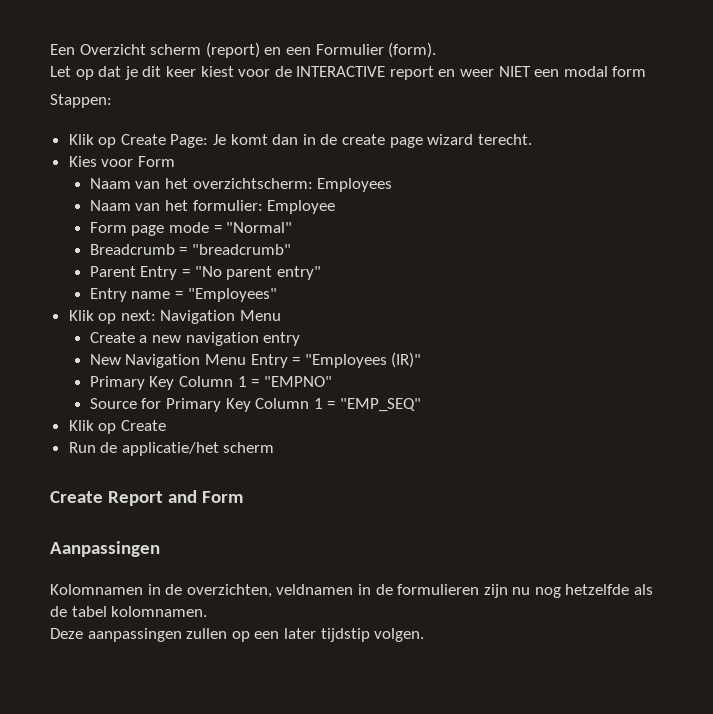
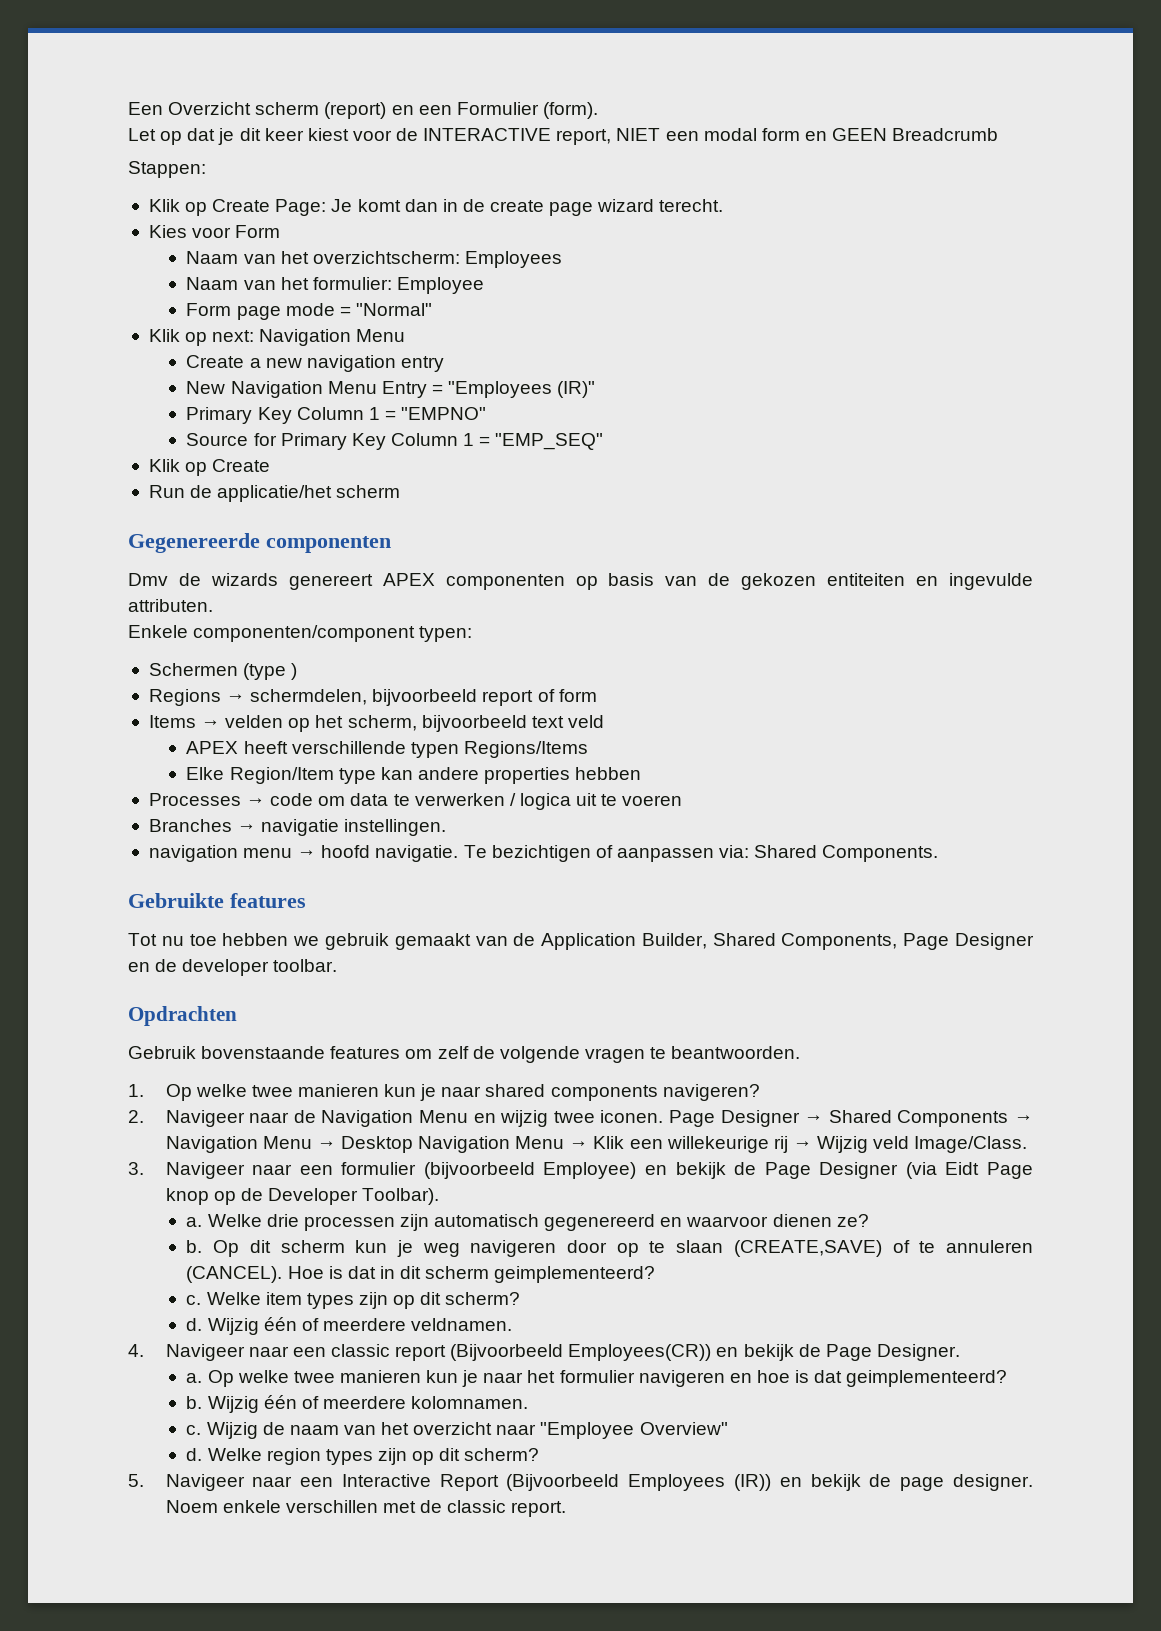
- Let op dat je dit keer kiest voor de INTERACTIVE report en weer NIET een modal form
+ Let op dat je dit keer kiest voor de INTERACTIVE report, NIET een modal form en GEEN Breadcrumb
- Breadcrumb = "breadcrumb"
- Parent Entry = "No parent entry"
- Entry name = "Employees"
- Create Report and Form
- Aanpassingen
- Kolomnamen in de overzichten, veldnamen in de formulieren zijn nu nog hetzelfde als de tabel kolomnamen.
- Deze aanpassingen zullen op een later tijdstip volgen.
+ Gegenereerde componenten
+ Dmv de wizards genereert APEX componenten op basis van de gekozen entiteiten en ingevulde attributen.
+ Enkele componenten/component typen:
+ Schermen (type )
+ Regions → schermdelen, bijvoorbeeld report of form
+ Items → velden op het scherm, bijvoorbeeld text veld
+ APEX heeft verschillende typen Regions/Items
+ Elke Region/Item type kan andere properties hebben
+ Processes → code om data te verwerken / logica uit te voeren
+ Branches → navigatie instellingen.
+ navigation menu → hoofd navigatie. Te bezichtigen of aanpassen via: Shared Components.
+ Gebruikte features
+ Tot nu toe hebben we gebruik gemaakt van de Application Builder, Shared Components, Page Designer en de developer toolbar.
+ Opdrachten
+ Gebruik bovenstaande features om zelf de volgende vragen te beantwoorden.
+ 1. Op welke twee manieren kun je naar shared components navigeren?
+ 2. Navigeer naar de Navigation Menu en wijzig twee iconen. Page Designer → Shared Components → Navigation Menu → Desktop Navigation Menu → Klik een willekeurige rij → Wijzig veld Image/Class.
+ 3. Navigeer naar een formulier (bijvoorbeeld Employee) en bekijk de Page Designer (via Eidt Page knop op de Developer Toolbar).
+ a. Welke drie processen zijn automatisch gegenereerd en waarvoor dienen ze?
+ b. Op dit scherm kun je weg navigeren door op te slaan (CREATE,SAVE) of te annuleren (CANCEL). Hoe is dat in dit scherm geimplementeerd?
+ c. Welke item types zijn op dit scherm?
+ d. Wijzig één of meerdere veldnamen.
+ 4. Navigeer naar een classic report (Bijvoorbeeld Employees(CR)) en bekijk de Page Designer.
+ a. Op welke twee manieren kun je naar het formulier navigeren en hoe is dat geimplementeerd?
+ b. Wijzig één of meerdere kolomnamen.
+ c. Wijzig de naam van het overzicht naar "Employee Overview"
+ d. Welke region types zijn op dit scherm?
+ 5. Navigeer naar een Interactive Report (Bijvoorbeeld Employees (IR)) en bekijk de page designer. Noem enkele verschillen met de classic report.

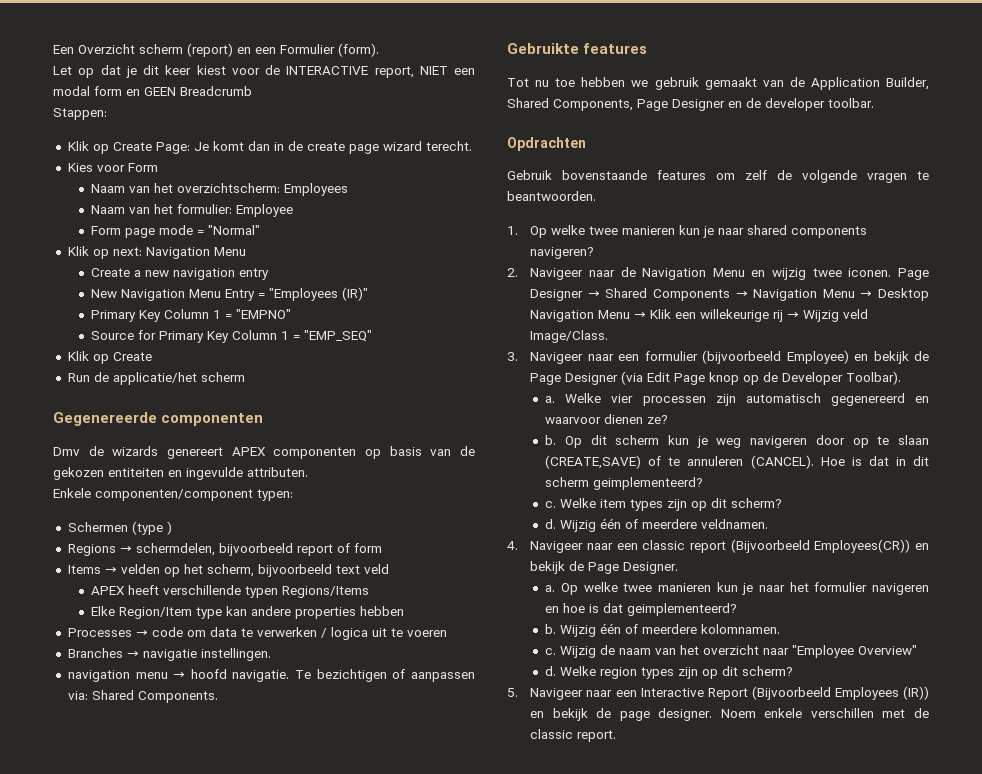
- 3. Navigeer naar een formulier (bijvoorbeeld Employee) en bekijk de Page Designer (via Eidt Page knop op de Developer Toolbar).
+ 3. Navigeer naar een formulier (bijvoorbeeld Employee) en bekijk de Page Designer (via Edit Page knop op de Developer Toolbar).
- Welke drie processen zijn automatisch gegenereerd en waarvoor dienen ze?
+ Welke vier processen zijn automatisch gegenereerd en waarvoor dienen ze?

